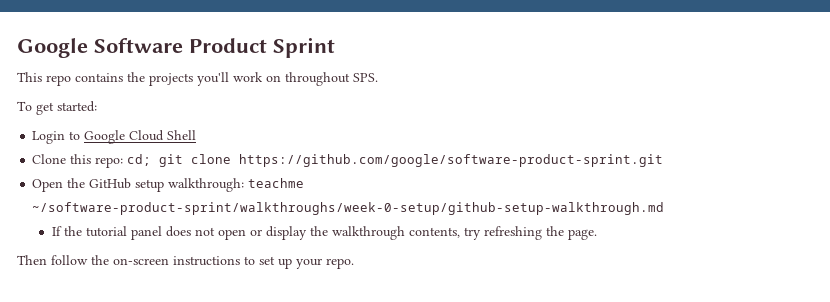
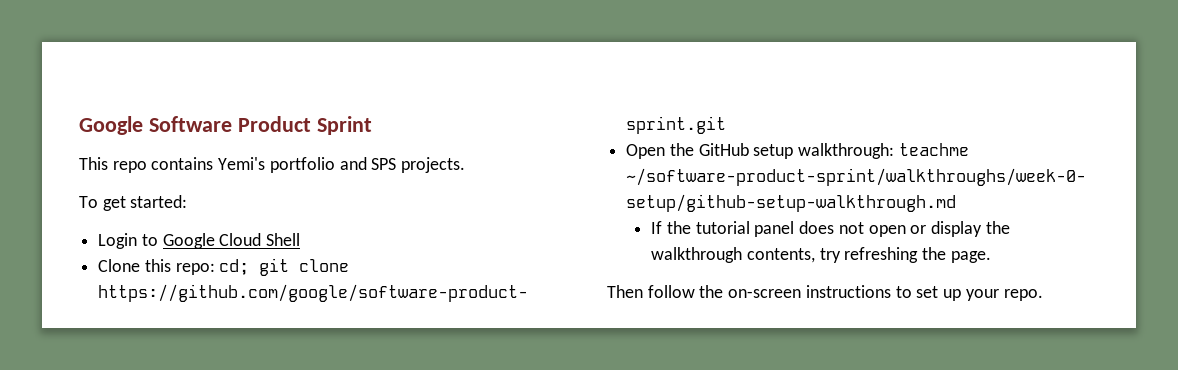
- This repo contains the projects you'll work on throughout SPS.
+ This repo contains Yemi's portfolio and SPS projects.

